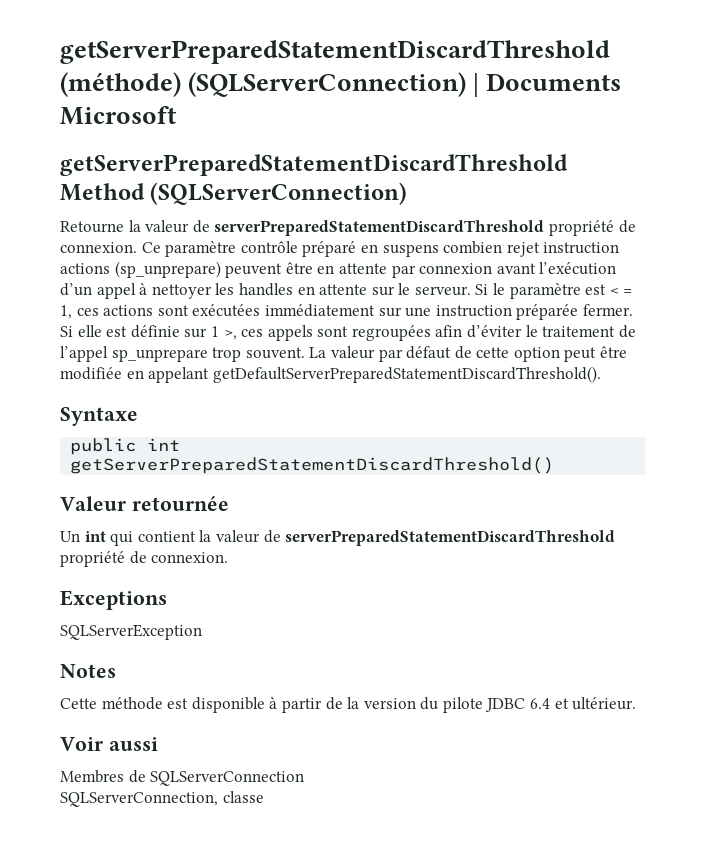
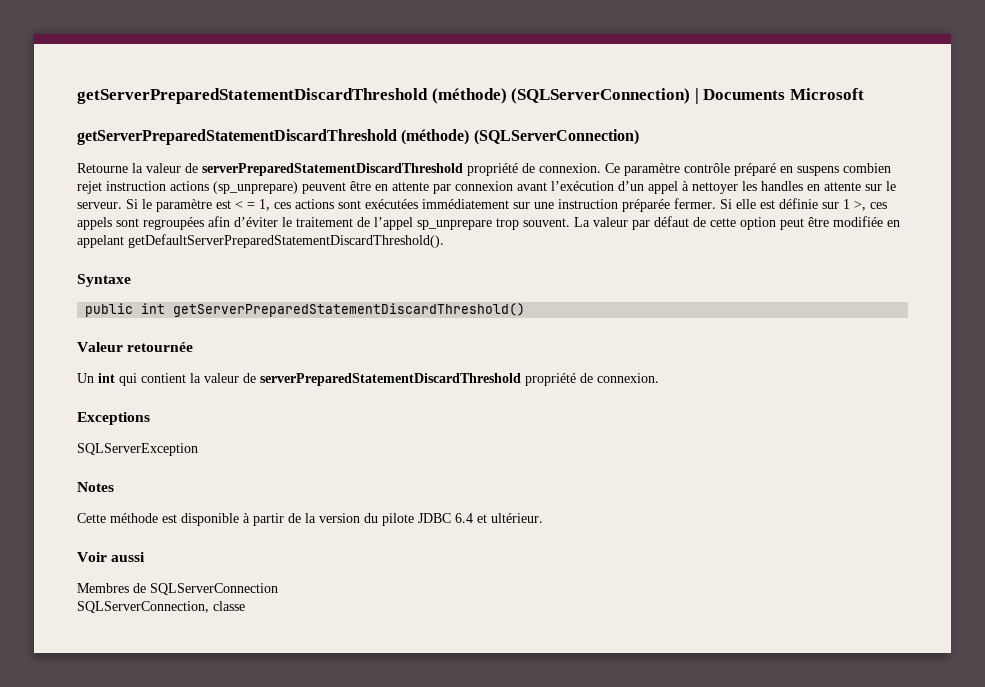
  getServerPreparedStatementDiscardThreshold (méthode) (SQLServerConnection) | Documents Microsoft
- getServerPreparedStatementDiscardThreshold Method (SQLServerConnection)
+ getServerPreparedStatementDiscardThreshold (méthode) (SQLServerConnection)

